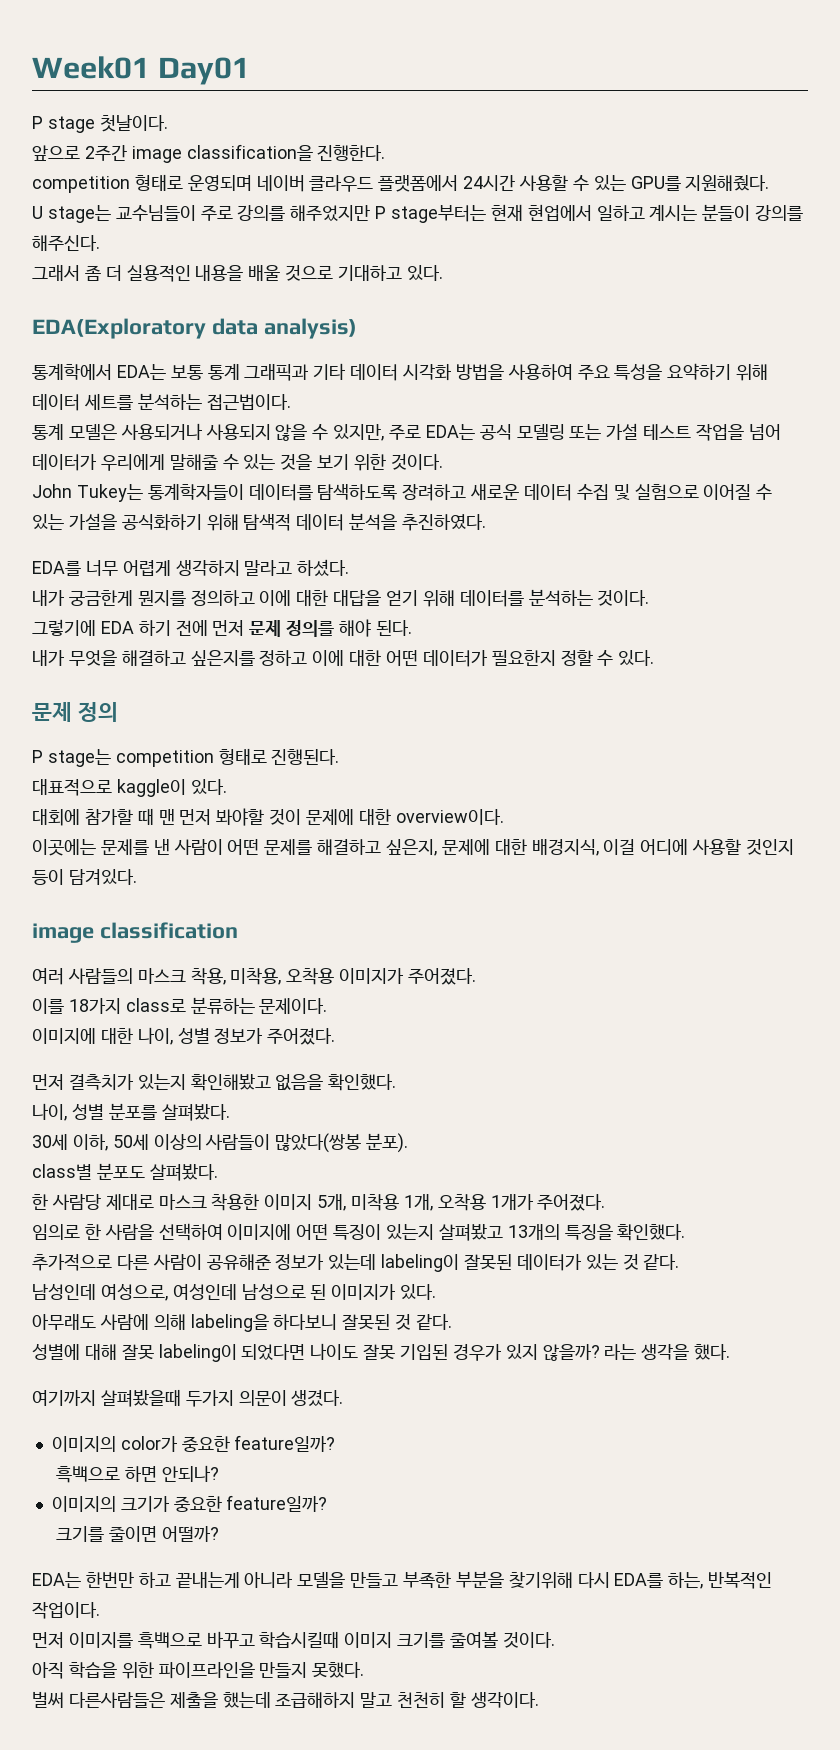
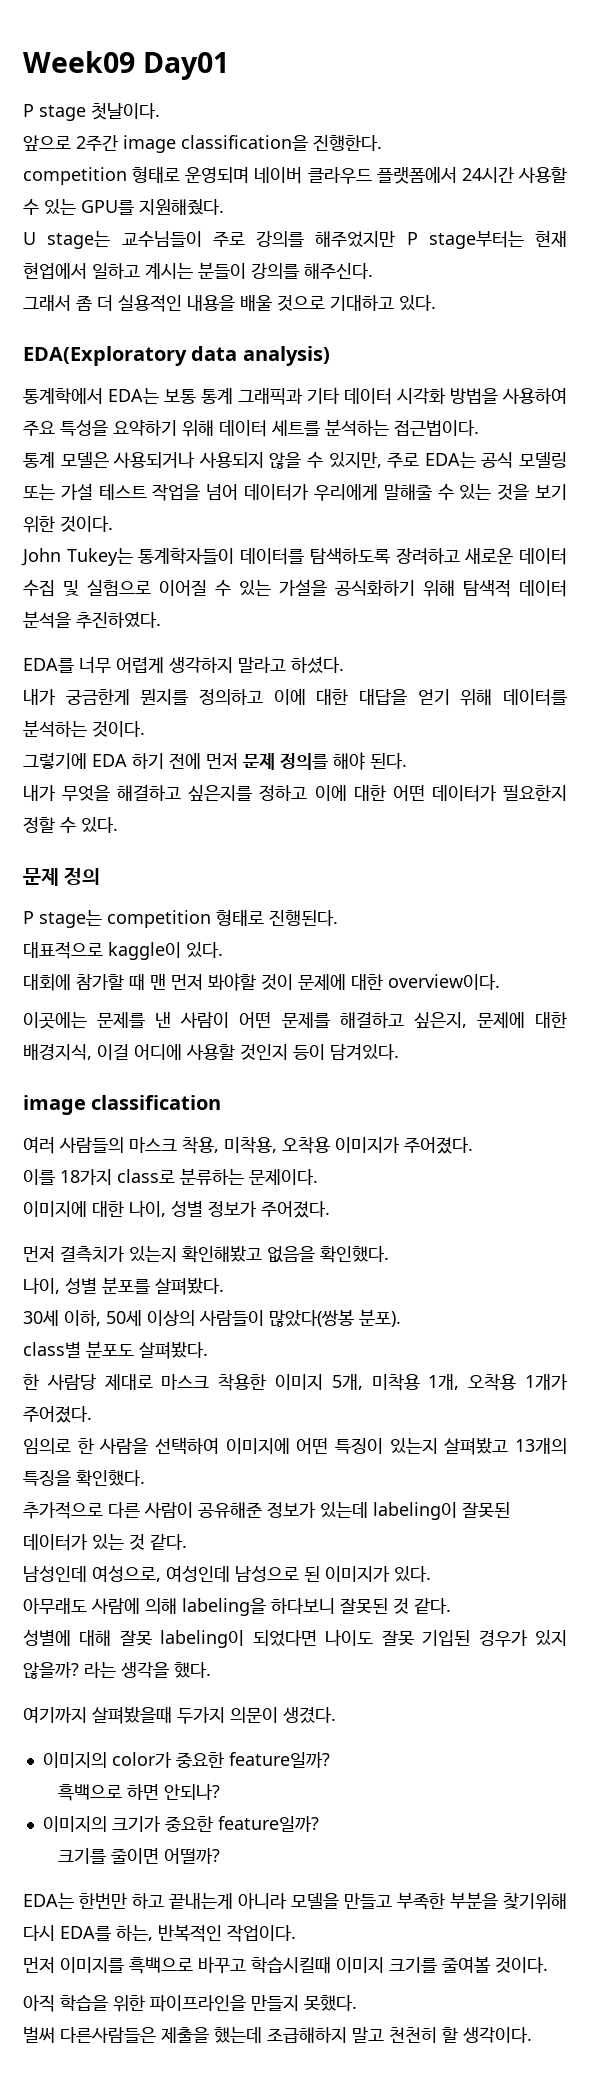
- Week01 Day01
+ Week09 Day01

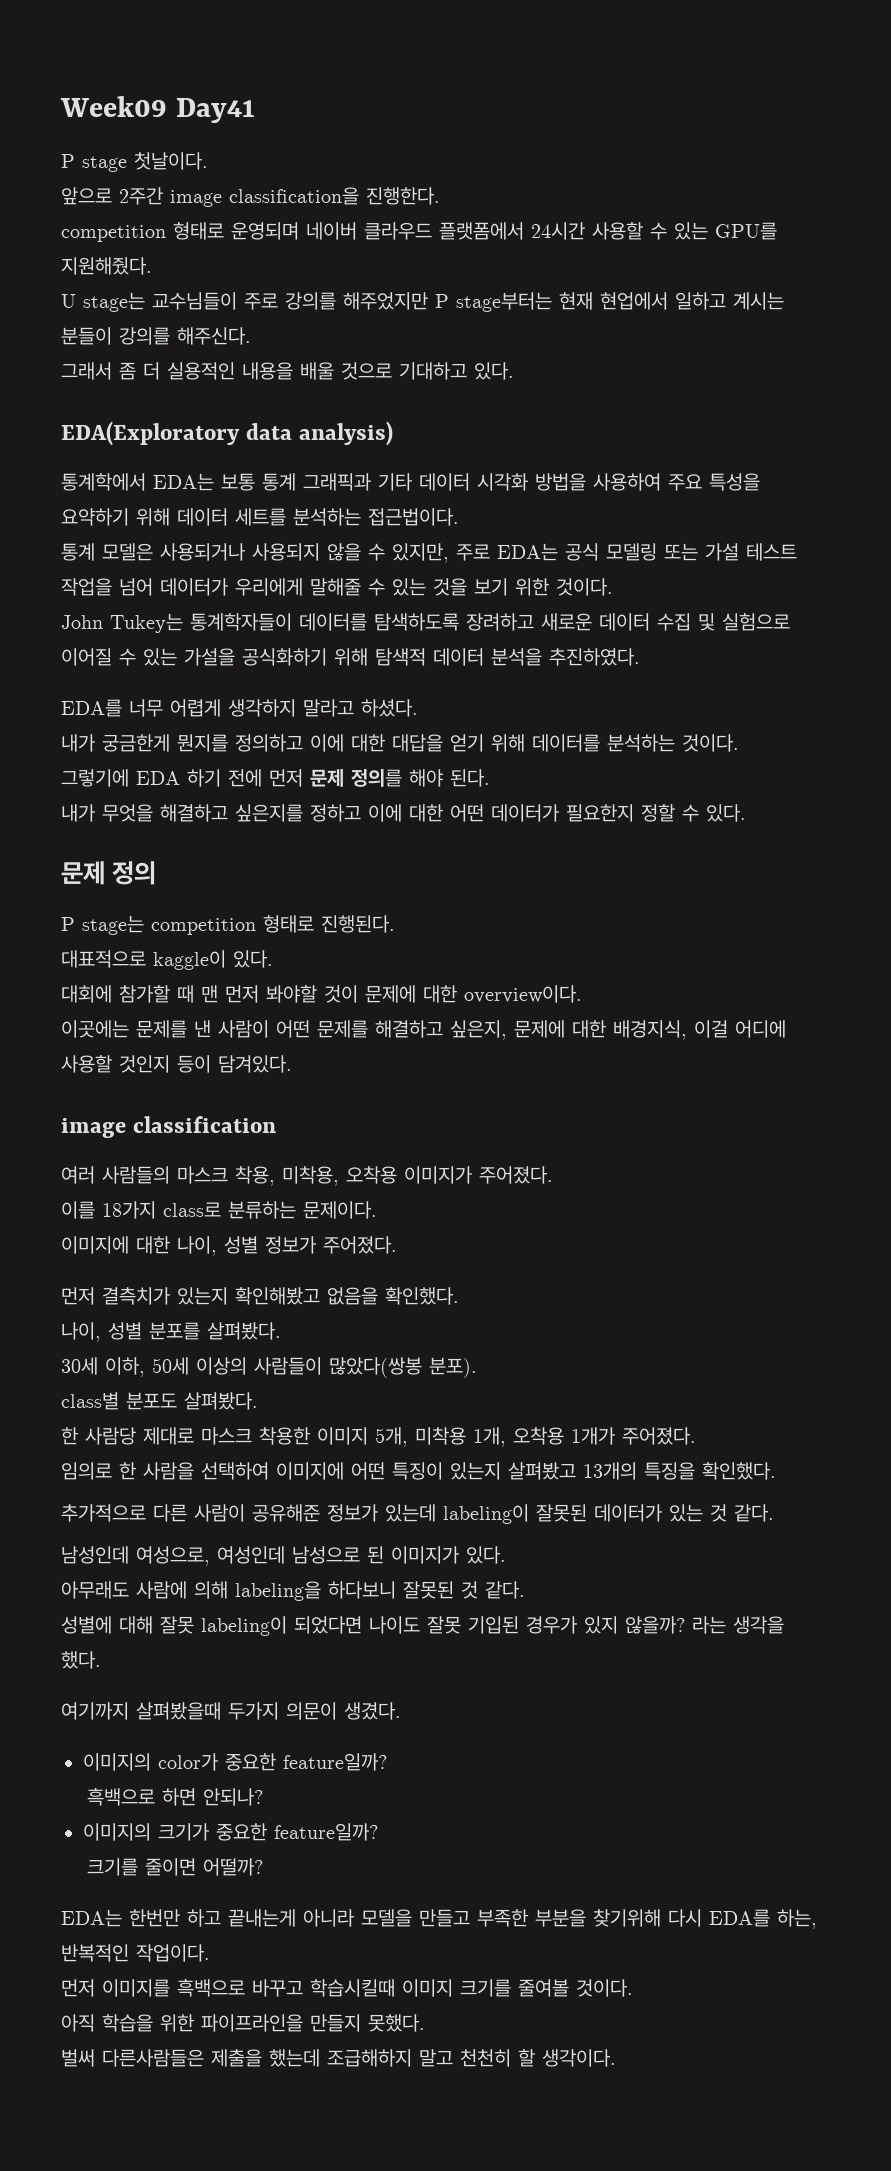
- Week09 Day01
+ Week09 Day41

